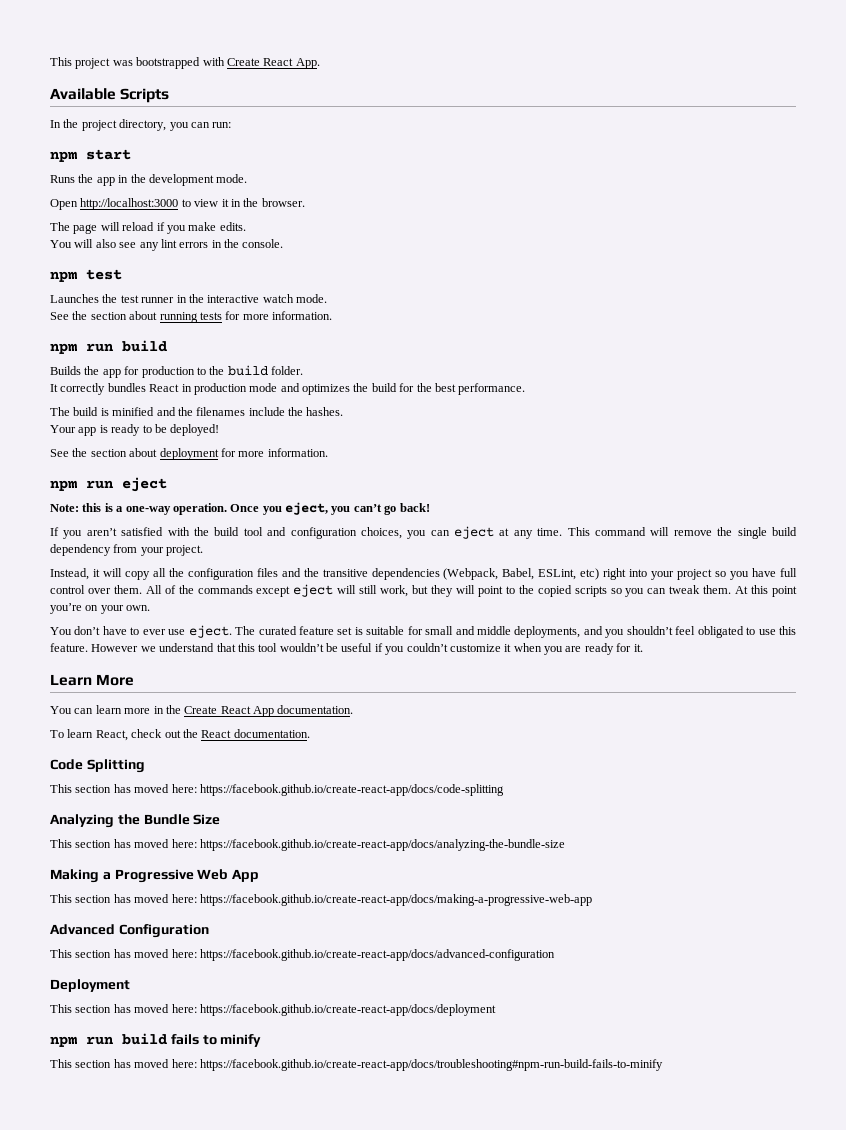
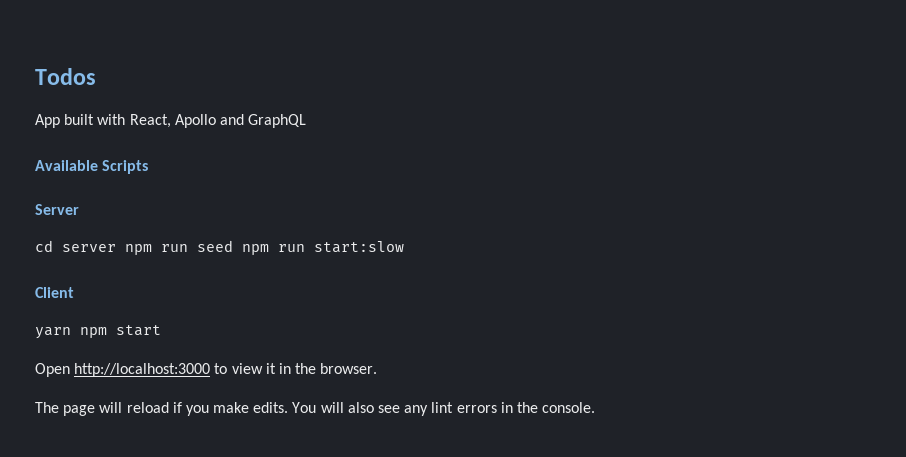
- This project was bootstrapped with Create React App.
+ Todos
+ App built with React, Apollo and GraphQL
  Available Scripts
- In the project directory, you can run:
- npm start
- Runs the app in the development mode.
+ Server
+ cd server npm run seed npm run start:slow
+ Client
+ yarn npm start
- The page will reload if you make edits.
- You will also see any lint errors in the console.
+ The page will reload if you make edits. You will also see any lint errors in the console.
- npm test
- Launches the test runner in the interactive watch mode.
- See the section about running tests for more information.
- npm run build
- Builds the app for production to the build folder.
- It correctly bundles React in production mode and optimizes the build for the best performance.
- The build is minified and the filenames include the hashes.
- Your app is ready to be deployed!
- See the section about deployment for more information.
- npm run eject
- Note: this is a one-way operation. Once you eject, you can’t go back!
- If you aren’t satisfied with the build tool and configuration choices, you can eject at any time. This command will remove the single build dependency from your project.
- Instead, it will copy all the configuration files and the transitive dependencies (Webpack, Babel, ESLint, etc) right into your project so you have full control over them. All of the commands except eject will still work, but they will point to the copied scripts so you can tweak them. At this point you’re on your own.
- You don’t have to ever use eject. The curated feature set is suitable for small and middle deployments, and you shouldn’t feel obligated to use this feature. However we understand that this tool wouldn’t be useful if you couldn’t customize it when you are ready for it.
- Learn More
- You can learn more in the Create React App documentation.
- To learn React, check out the React documentation.
- Code Splitting
- This section has moved here: https://facebook.github.io/create-react-app/docs/code-splitting
- Analyzing the Bundle Size
- This section has moved here: https://facebook.github.io/create-react-app/docs/analyzing-the-bundle-size
- Making a Progressive Web App
- This section has moved here: https://facebook.github.io/create-react-app/docs/making-a-progressive-web-app
- Advanced Configuration
- This section has moved here: https://facebook.github.io/create-react-app/docs/advanced-configuration
- Deployment
- This section has moved here: https://facebook.github.io/create-react-app/docs/deployment
- npm run build fails to minify
- This section has moved here: https://facebook.github.io/create-react-app/docs/troubleshooting#npm-run-build-fails-to-minify

